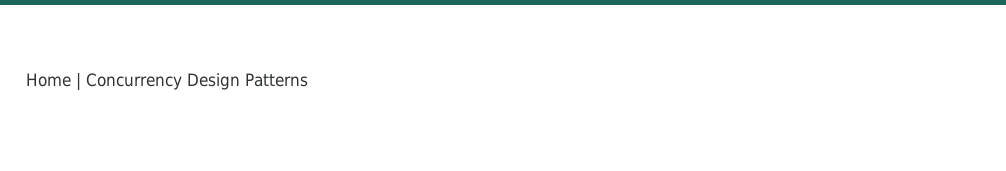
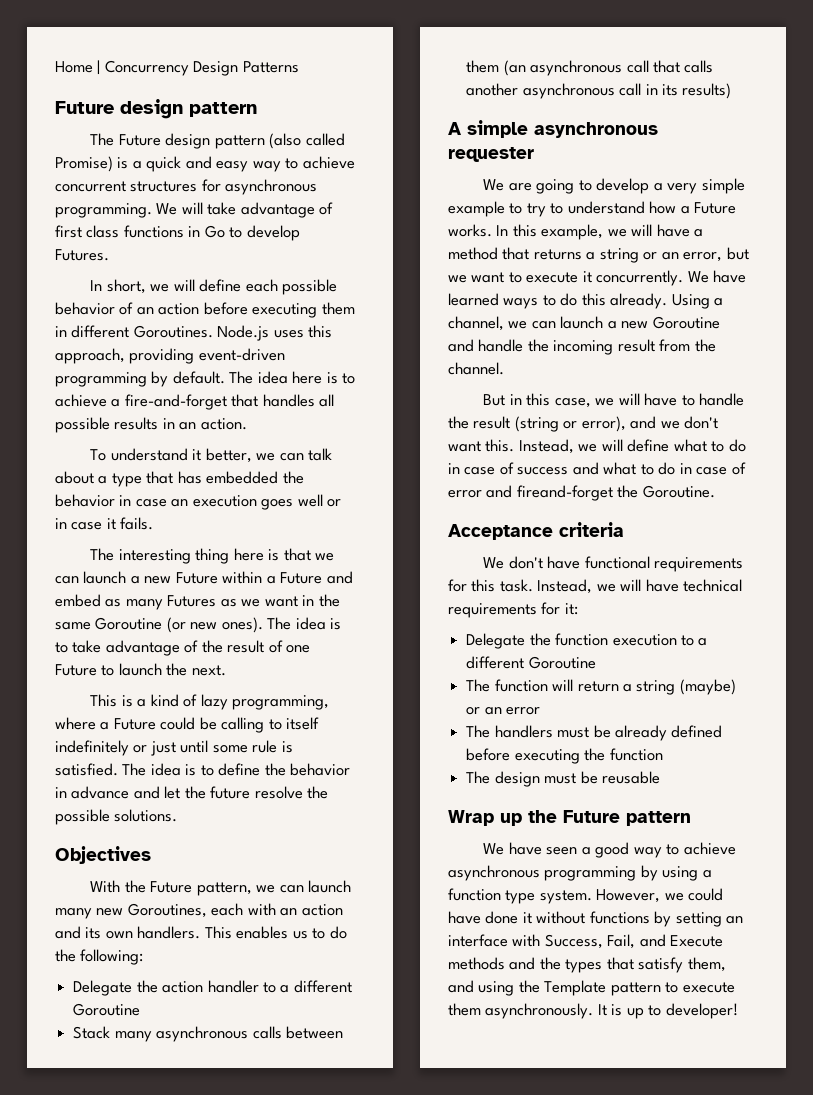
  Home | Concurrency Design Patterns
+ Future design pattern
+ The Future design pattern (also called Promise) is a quick and easy way to achieve concurrent structures for asynchronous programming. We will take advantage of first class functions in Go to develop Futures.
+ In short, we will define each possible behavior of an action before executing them in different Goroutines. Node.js uses this approach, providing event-driven programming by default. The idea here is to achieve a fire-and-forget that handles all possible results in an action.
+ To understand it better, we can talk about a type that has embedded the behavior in case an execution goes well or in case it fails.
+ The interesting thing here is that we can launch a new Future within a Future and embed as many Futures as we want in the same Goroutine (or new ones). The idea is to take advantage of the result of one Future to launch the next.
+ This is a kind of lazy programming, where a Future could be calling to itself indefinitely or just until some rule is satisfied. The idea is to define the behavior in advance and let the future resolve the possible solutions.
+ Objectives
+ With the Future pattern, we can launch many new Goroutines, each with an action and its own handlers. This enables us to do the following:
+ Delegate the action handler to a different Goroutine
+ Stack many asynchronous calls between them (an asynchronous call that calls another asynchronous call in its results)
+ A simple asynchronous requester
+ We are going to develop a very simple example to try to understand how a Future works. In this example, we will have a method that returns a string or an error, but we want to execute it concurrently. We have learned ways to do this already. Using a channel, we can launch a new Goroutine and handle the incoming result from the channel.
+ But in this case, we will have to handle the result (string or error), and we don't want this. Instead, we will define what to do in case of success and what to do in case of error and fireand-forget the Goroutine.
+ Acceptance criteria
+ We don't have functional requirements for this task. Instead, we will have technical requirements for it:
+ Delegate the function execution to a different Goroutine
+ The function will return a string (maybe) or an error
+ The handlers must be already defined before executing the function
+ The design must be reusable
+ Wrap up the Future pattern
+ We have seen a good way to achieve asynchronous programming by using a function type system. However, we could have done it without functions by setting an interface with Success, Fail, and Execute methods and the types that satisfy them, and using the Template pattern to execute them asynchronously. It is up to developer!

